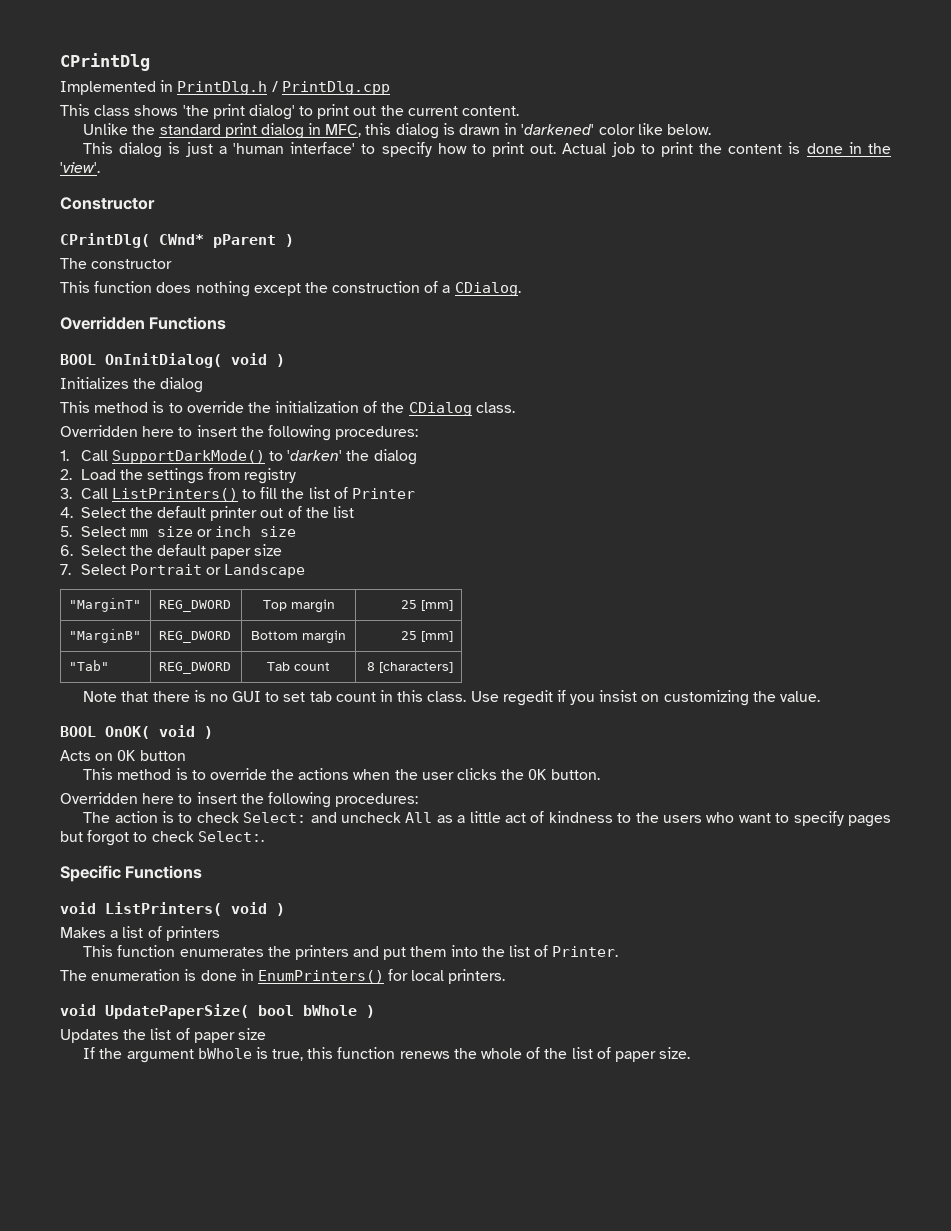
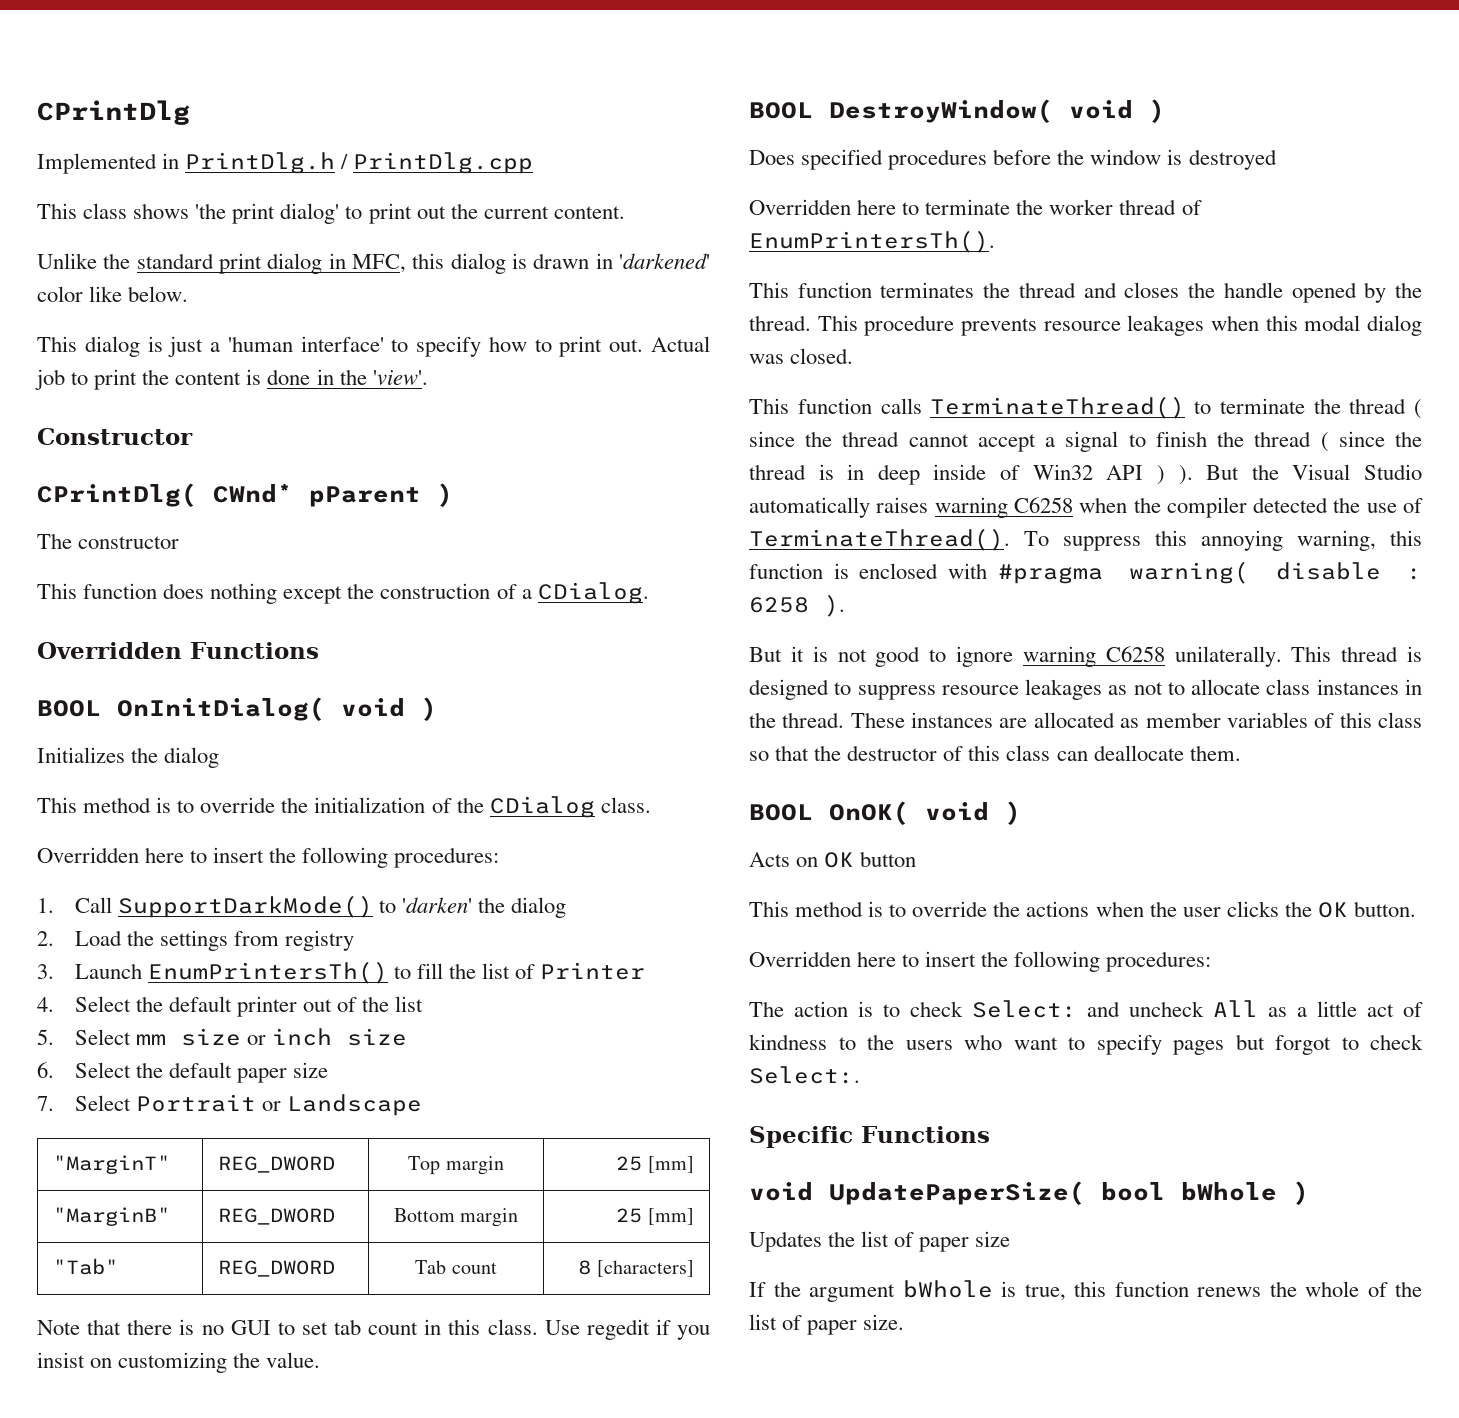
- 3. Call ListPrinters() to fill the list of Printer
+ 3. Launch EnumPrintersTh() to fill the list of Printer
+ BOOL DestroyWindow( void )
+ Does specified procedures before the window is destroyed
+ Overridden here to terminate the worker thread of EnumPrintersTh().
+ This function terminates the thread and closes the handle opened by the thread. This procedure prevents resource leakages when this modal dialog was closed.
+ This function calls TerminateThread() to terminate the thread ( since the thread cannot accept a signal to finish the thread ( since the thread is in deep inside of Win32 API ) ). But the Visual Studio automatically raises warning C6258 when the compiler detected the use of TerminateThread(). To suppress this annoying warning, this function is enclosed with #pragma warning( disable : 6258 ).
+ But it is not good to ignore warning C6258 unilaterally. This thread is designed to suppress resource leakages as not to allocate class instances in the thread. These instances are allocated as member variables of this class so that the destructor of this class can deallocate them.
- void ListPrinters( void )
- Makes a list of printers
- This function enumerates the printers and put them into the list of Printer.
- The enumeration is done in EnumPrinters() for local printers.

